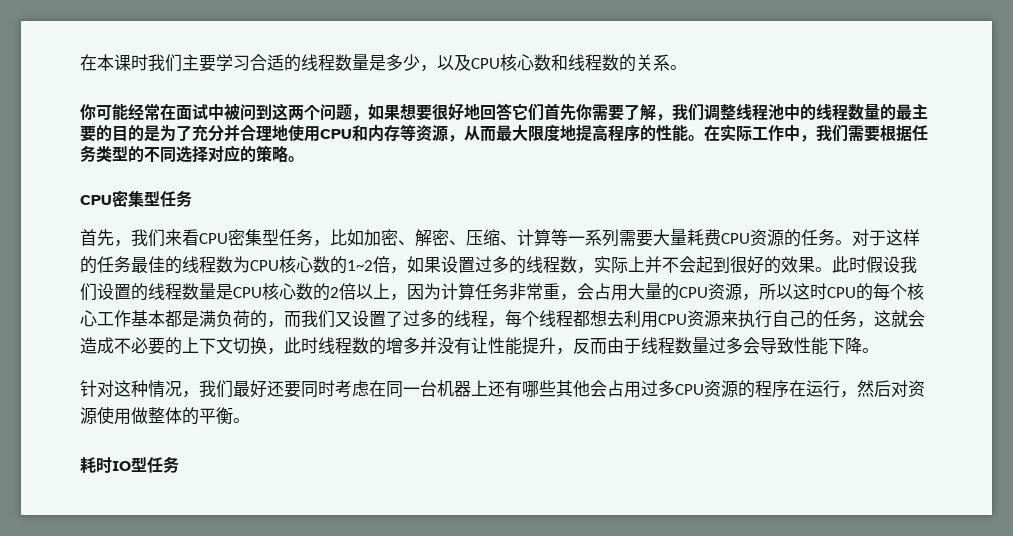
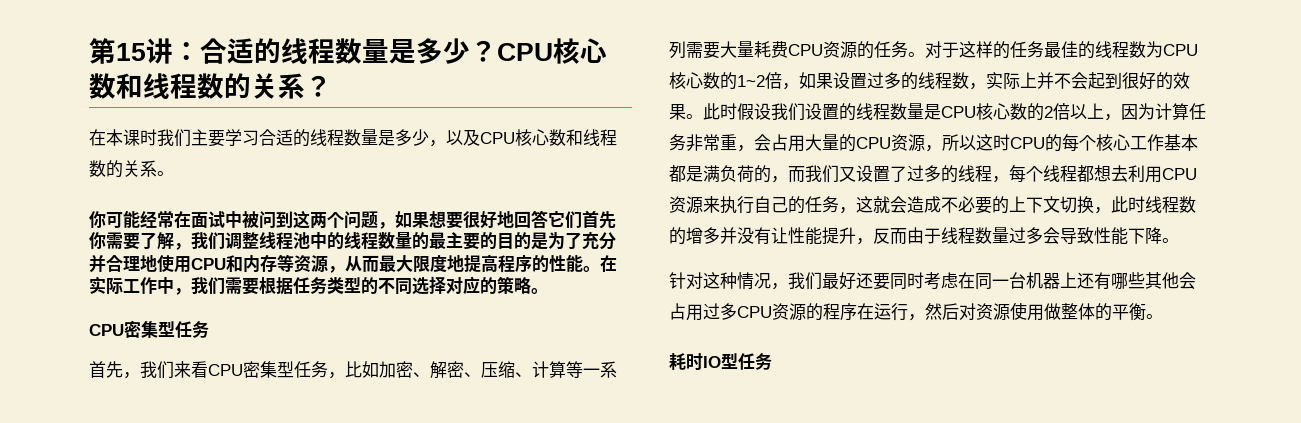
+ 第15讲：合适的线程数量是多少？CPU核心数和线程数的关系？

